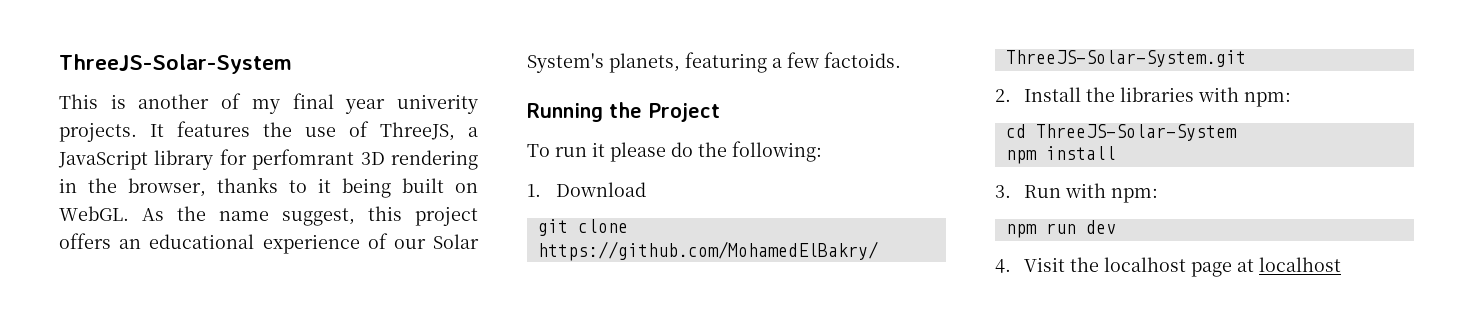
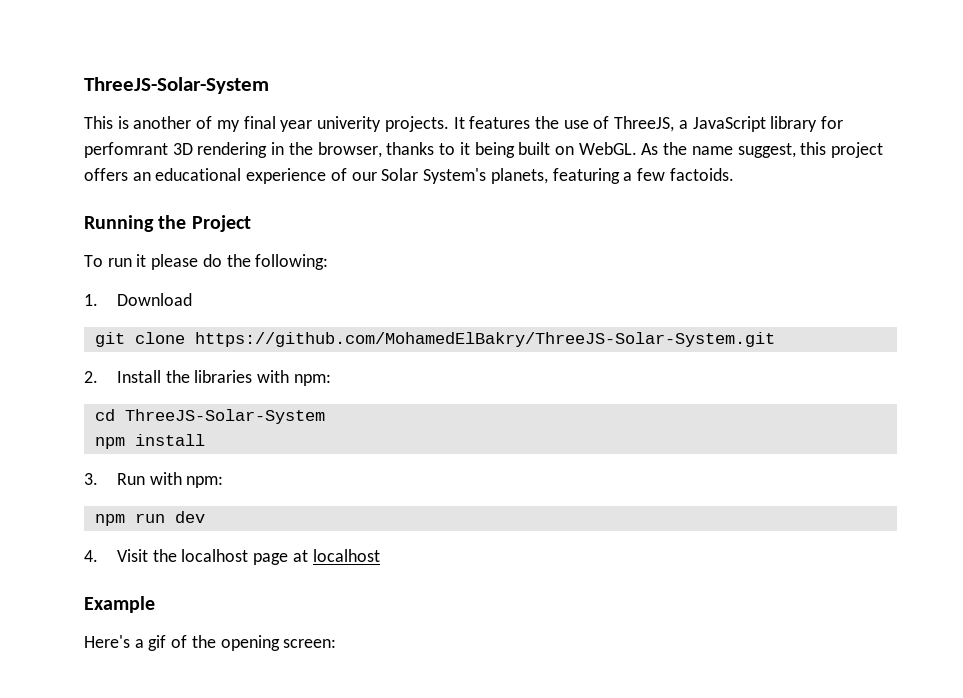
+ Example
+ Here's a gif of the opening screen:

